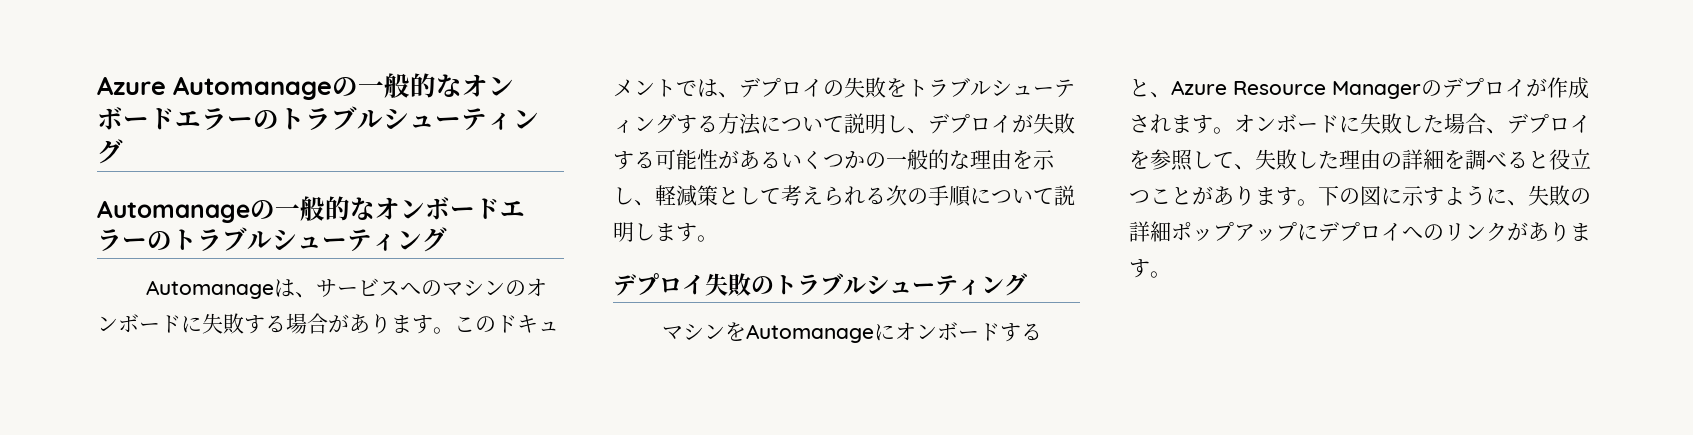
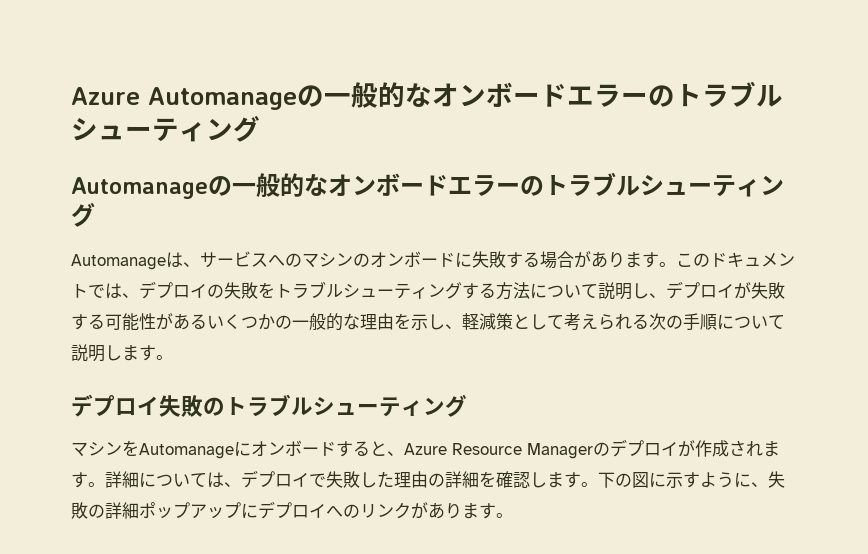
- オンボードに失敗した場合、デプロイを参照して、失敗した理由の詳細を調べると役立つことがあります。
+ 詳細については、デプロイで失敗した理由の詳細を確認します。

